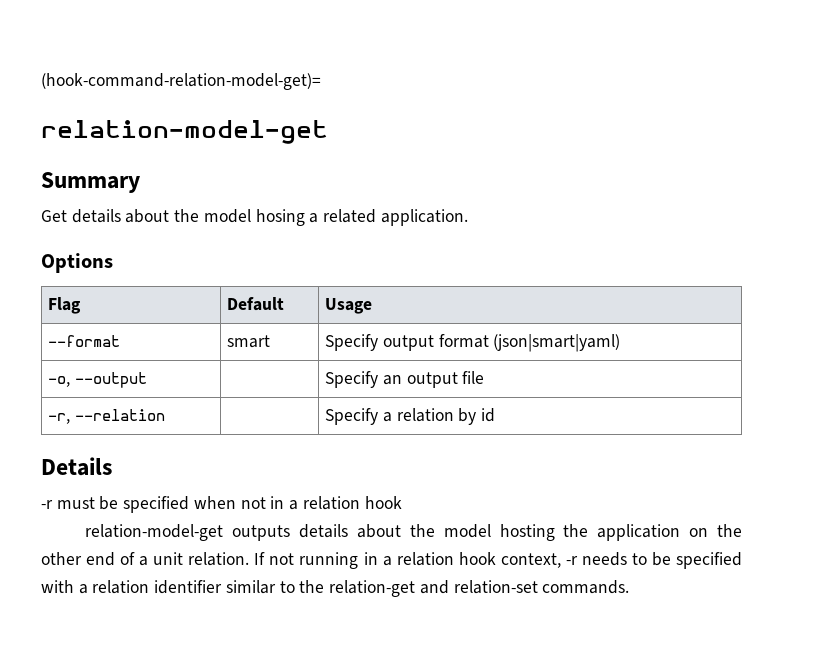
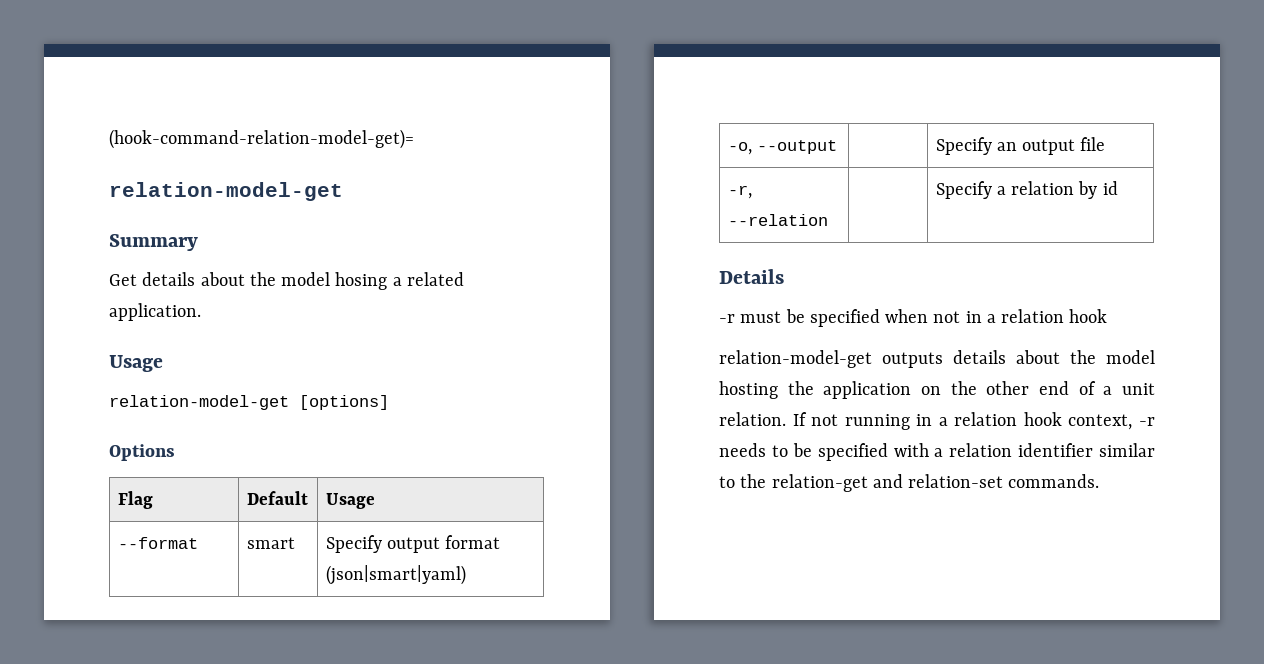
  Get details about the model hosing a related application.
+ Usage
+ relation-model-get [options]

